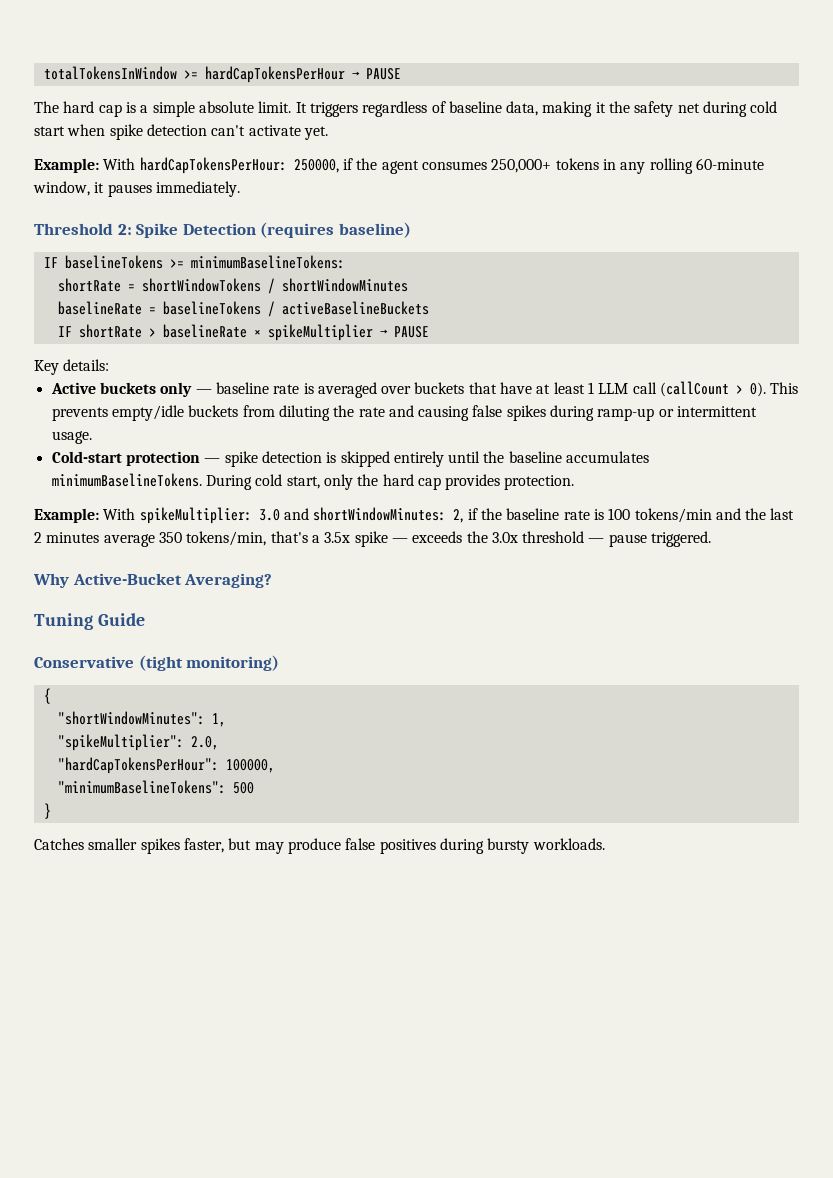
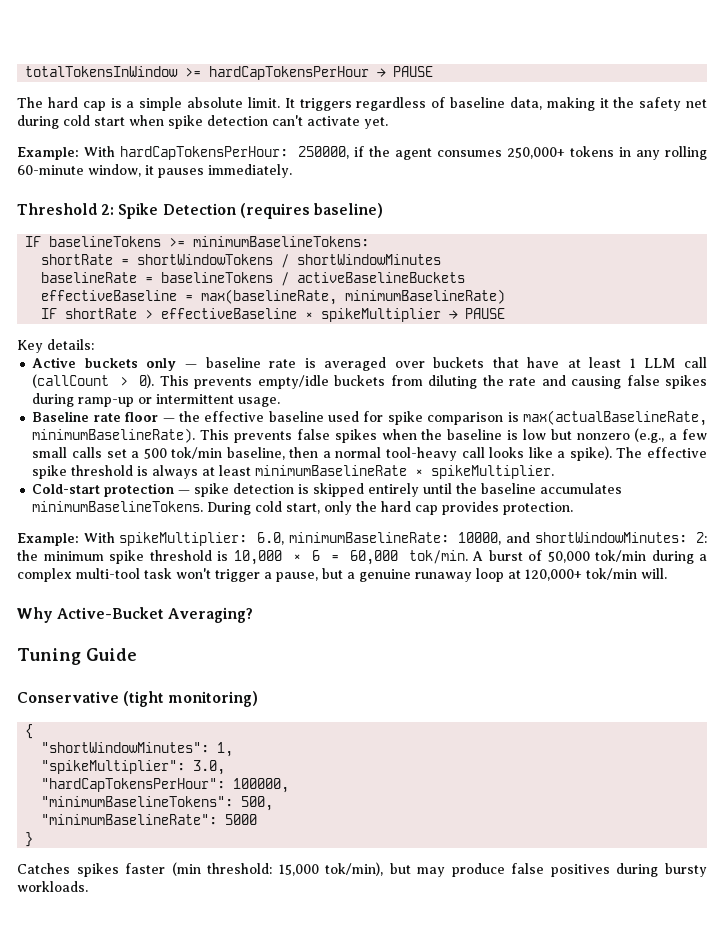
+ effectiveBaseline = max(baselineRate, minimumBaselineRate)
- IF shortRate > baselineRate × spikeMultiplier → PAUSE
+ IF shortRate > effectiveBaseline × spikeMultiplier → PAUSE
+ Baseline rate floor — the effective baseline used for spike comparison is max(actualBaselineRate, minimumBaselineRate). This prevents false spikes when the baseline is low but nonzero (e.g., a few small calls set a 500 tok/min baseline, then a normal tool-heavy call looks like a spike). The effective spike threshold is always at least minimumBaselineRate × spikeMultiplier.
- Example: With spikeMultiplier: 3.0 and shortWindowMinutes: 2, if the baseline rate is 100 tokens/min and the last 2 minutes average 350 tokens/min, that's a 3.5x spike — exceeds the 3.0x threshold — pause triggered.
+ Example: With spikeMultiplier: 6.0, minimumBaselineRate: 10000, and shortWindowMinutes: 2: the minimum spike threshold is 10,000 × 6 = 60,000 tok/min. A burst of 50,000 tok/min during a complex multi-tool task won't trigger a pause, but a genuine runaway loop at 120,000+ tok/min will.
- "spikeMultiplier": 2.0,
+ "spikeMultiplier": 3.0,
- "minimumBaselineTokens": 500
+ "minimumBaselineTokens": 500,
+ "minimumBaselineRate": 5000
- Catches smaller spikes faster, but may produce false positives during bursty workloads.
+ Catches spikes faster (min threshold: 15,000 tok/min), but may produce false positives during bursty workloads.

